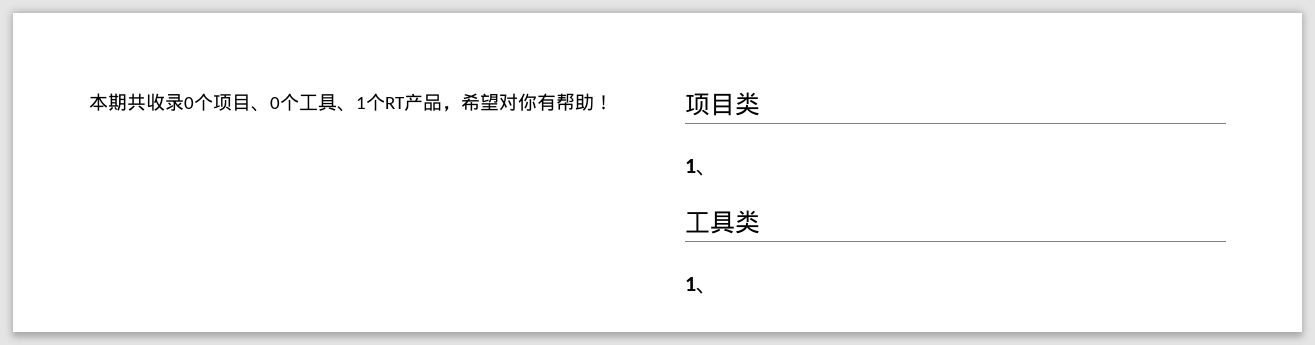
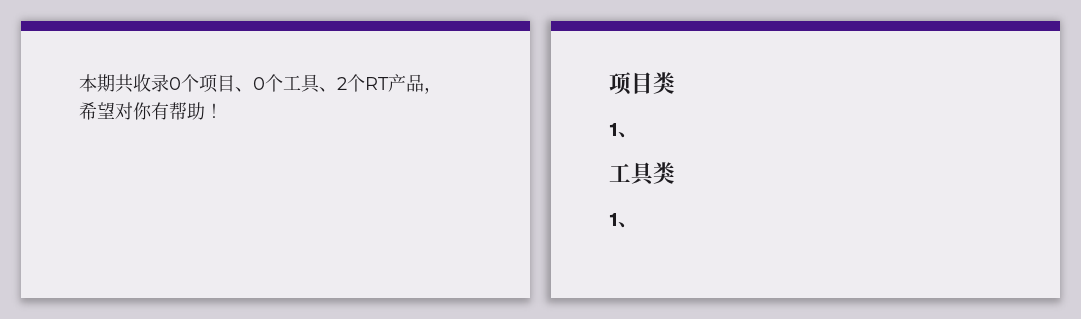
- 本期共收录0个项目、0个工具、1个RT产品，希望对你有帮助！
+ 本期共收录0个项目、0个工具、2个RT产品，希望对你有帮助！

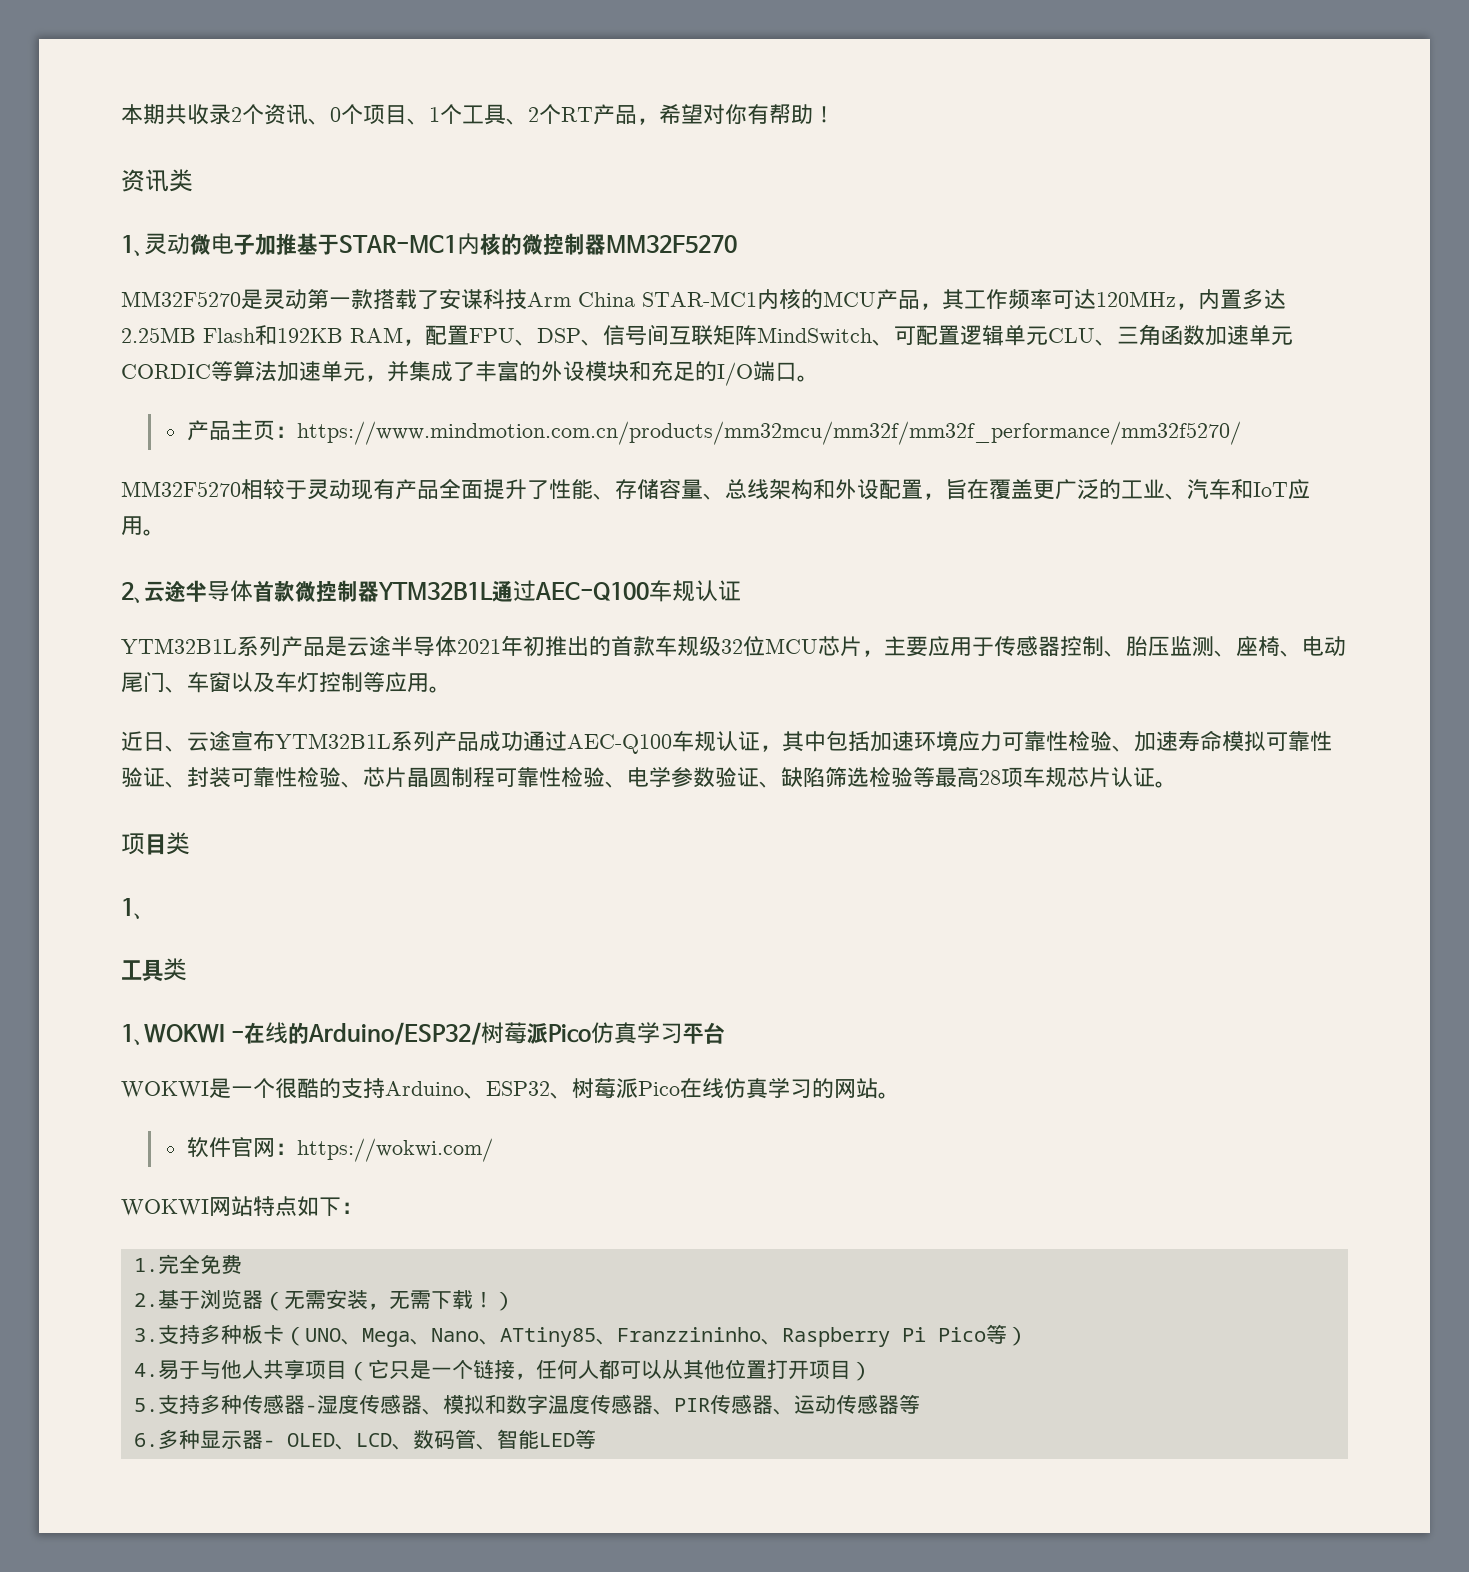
- 本期共收录0个项目、0个工具、2个RT产品，希望对你有帮助！
+ 本期共收录2个资讯、0个项目、1个工具、2个RT产品，希望对你有帮助！
+ 资讯类
+ 1、灵动微电子加推基于STAR-MC1内核的微控制器MM32F5270
+ MM32F5270是灵动第一款搭载了安谋科技Arm China STAR-MC1内核的MCU产品，其工作频率可达120MHz，内置多达2.25MB Flash和192KB RAM，配置FPU、DSP、信号间互联矩阵MindSwitch、可配置逻辑单元CLU、三角函数加速单元CORDIC等算法加速单元，并集成了丰富的外设模块和充足的I/O端口。
+ 产品主页：https://www.mindmotion.com.cn/products/mm32mcu/mm32f/mm32f_performance/mm32f5270/
+ MM32F5270相较于灵动现有产品全面提升了性能、存储容量、总线架构和外设配置，旨在覆盖更广泛的工业、汽车和IoT应用。
+ 2、云途半导体首款微控制器YTM32B1L通过AEC-Q100车规认证
+ YTM32B1L系列产品是云途半导体2021年初推出的首款车规级32位MCU芯片，主要应用于传感器控制、胎压监测、座椅、电动尾门、车窗以及车灯控制等应用。
+ 近日、云途宣布YTM32B1L系列产品成功通过AEC-Q100车规认证，其中包括加速环境应力可靠性检验、加速寿命模拟可靠性验证、封装可靠性检验、芯片晶圆制程可靠性检验、电学参数验证、缺陷筛选检验等最高28项车规芯片认证。
  工具类
- 1、
+ 1、WOKWI -在线的Arduino/ESP32/树莓派Pico仿真学习平台
+ WOKWI是一个很酷的支持Arduino、ESP32、树莓派Pico在线仿真学习的网站。
+ 软件官网：https://wokwi.com/
+ WOKWI网站特点如下：
+ 1.完全免费
+ 2.基于浏览器（无需安装，无需下载！）
+ 3.支持多种板卡（UNO、Mega、Nano、ATtiny85、Franzzininho、Raspberry Pi Pico等）
+ 4.易于与他人共享项目（它只是一个链接，任何人都可以从其他位置打开项目）
+ 5.支持多种传感器-湿度传感器、模拟和数字温度传感器、PIR传感器、运动传感器等
+ 6.多种显示器- OLED、LCD、数码管、智能LED等

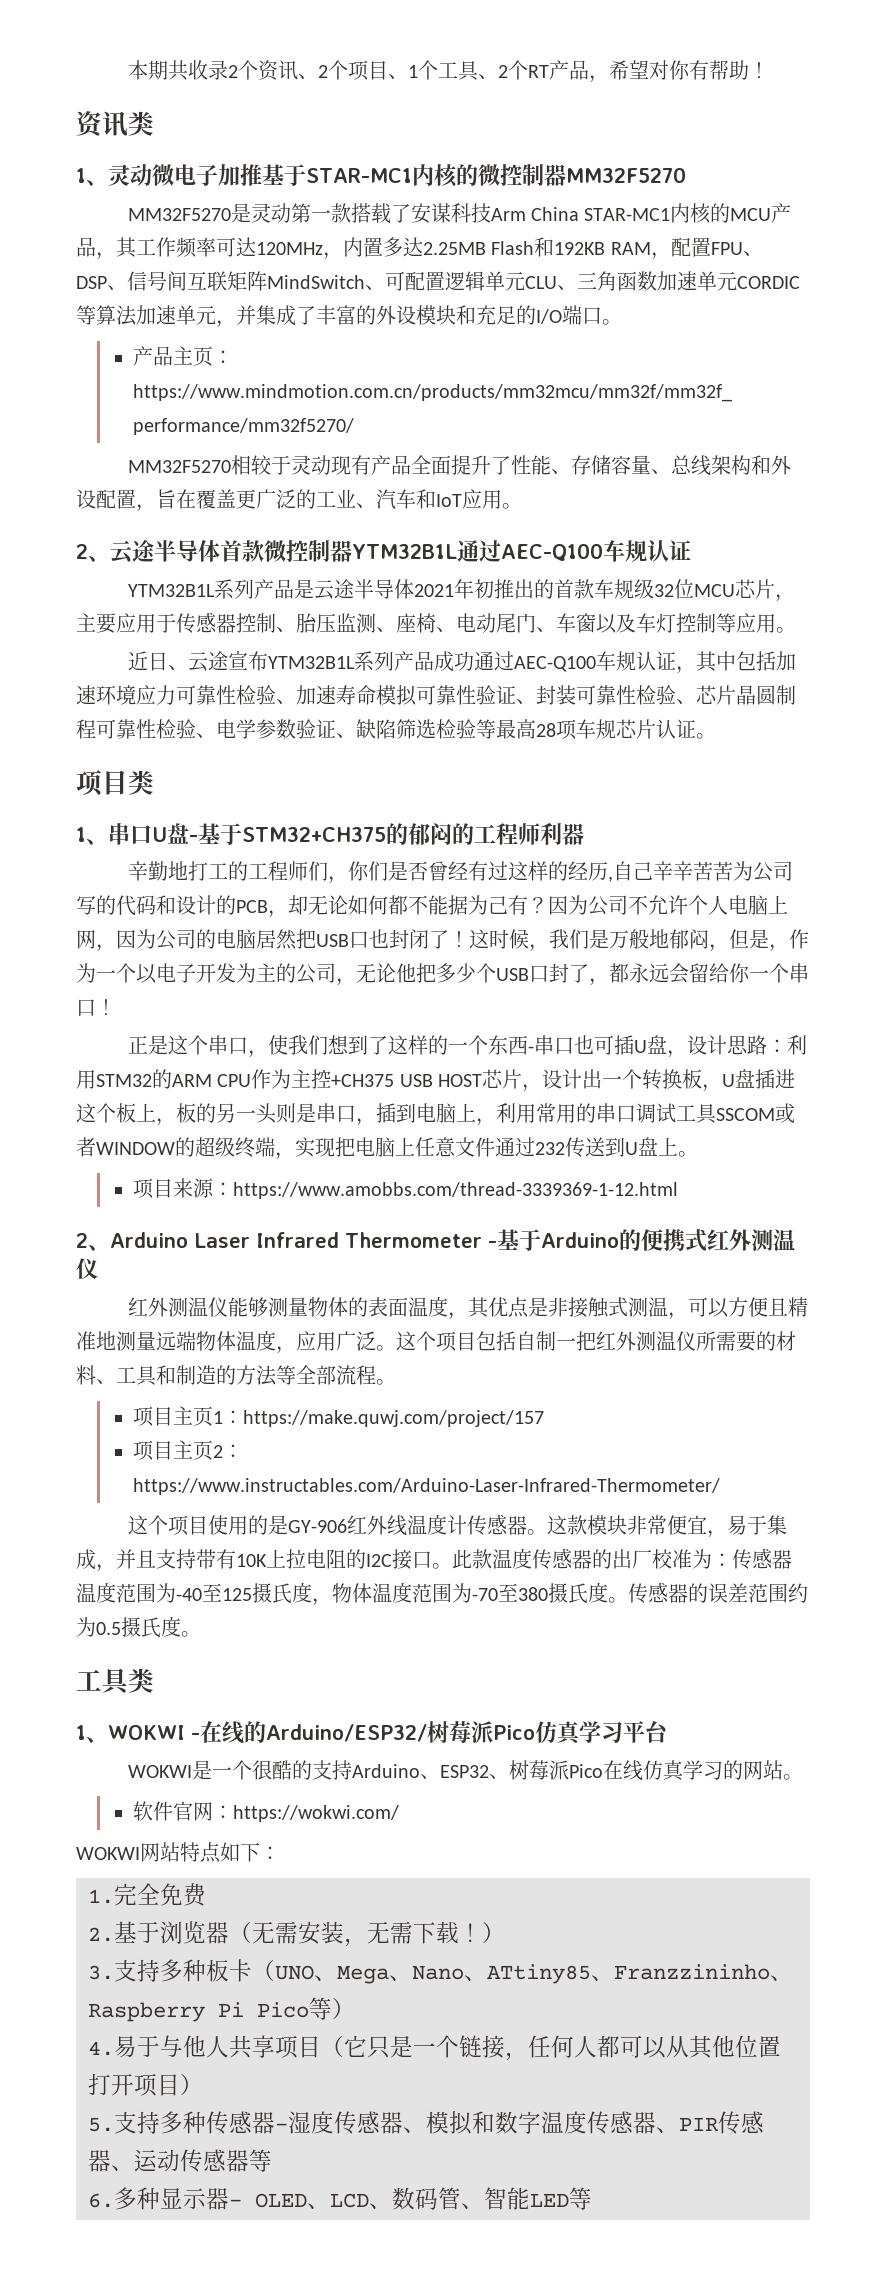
- 本期共收录2个资讯、0个项目、1个工具、2个RT产品，希望对你有帮助！
+ 本期共收录2个资讯、2个项目、1个工具、2个RT产品，希望对你有帮助！
  项目类
- 1、
+ 1、串口U盘-基于STM32+CH375的郁闷的工程师利器
+ 辛勤地打工的工程师们，你们是否曾经有过这样的经历,自己辛辛苦苦为公司写的代码和设计的PCB，却无论如何都不能据为己有？因为公司不允许个人电脑上网，因为公司的电脑居然把USB口也封闭了！这时候，我们是万般地郁闷，但是，作为一个以电子开发为主的公司，无论他把多少个USB口封了，都永远会留给你一个串口！
+ 正是这个串口，使我们想到了这样的一个东西-串口也可插U盘，设计思路：利用STM32的ARM CPU作为主控+CH375 USB HOST芯片，设计出一个转换板，U盘插进这个板上，板的另一头则是串口，插到电脑上，利用常用的串口调试工具SSCOM或者WINDOW的超级终端，实现把电脑上任意文件通过232传送到U盘上。
+ 项目来源：https://www.amobbs.com/thread-3339369-1-12.html
+ 2、Arduino Laser Infrared Thermometer -基于Arduino的便携式红外测温仪
+ 红外测温仪能够测量物体的表面温度，其优点是非接触式测温，可以方便且精准地测量远端物体温度，应用广泛。这个项目包括自制一把红外测温仪所需要的材料、工具和制造的方法等全部流程。
+ 项目主页1：https://make.quwj.com/project/157
+ 项目主页2：https://www.instructables.com/Arduino-Laser-Infrared-Thermometer/
+ 这个项目使用的是GY-906红外线温度计传感器。这款模块非常便宜，易于集成，并且支持带有10K上拉电阻的I2C接口。此款温度传感器的出厂校准为：传感器温度范围为-40至125摄氏度，物体温度范围为-70至380摄氏度。传感器的误差范围约为0.5摄氏度。

